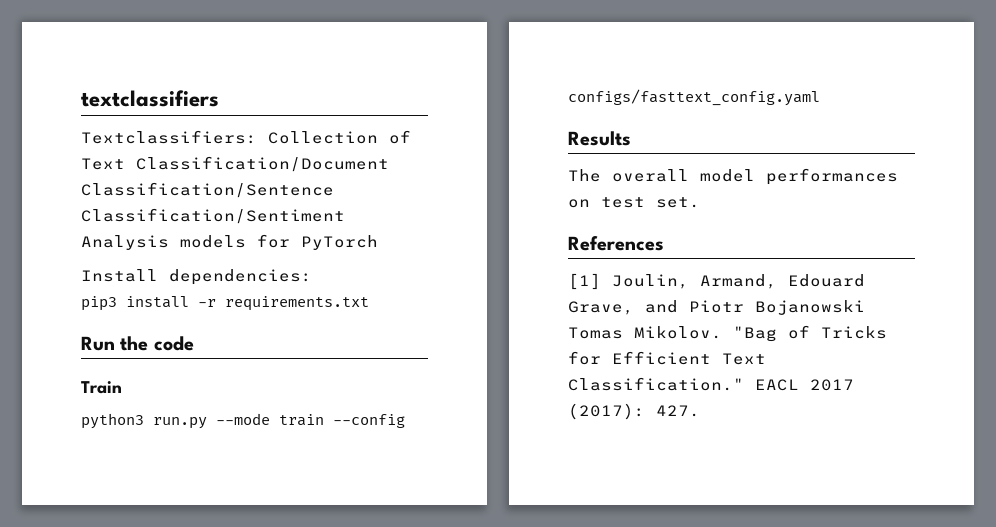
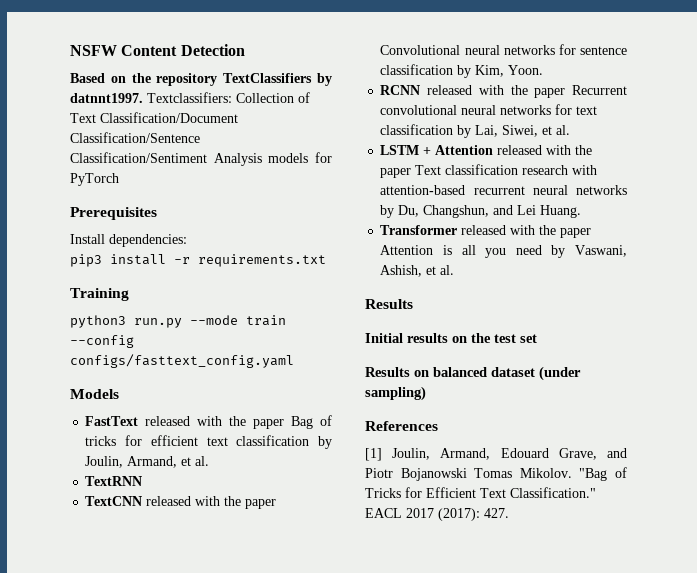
- textclassifiers
- Textclassifiers: Collection of Text Classification/Document Classification/Sentence Classification/Sentiment Analysis models for PyTorch
+ NSFW Content Detection
+ Based on the repository TextClassifiers by datnnt1997. Textclassifiers: Collection of Text Classification/Document Classification/Sentence Classification/Sentiment Analysis models for PyTorch
+ Prerequisites
- Run the code
- Train
+ Training
+ Models
+ FastText released with the paper Bag of tricks for efficient text classification by Joulin, Armand, et al.
+ TextRNN
+ TextCNN released with the paper Convolutional neural networks for sentence classification by Kim, Yoon.
+ RCNN released with the paper Recurrent convolutional neural networks for text classification by Lai, Siwei, et al.
+ LSTM + Attention released with the paper Text classification research with attention-based recurrent neural networks by Du, Changshun, and Lei Huang.
+ Transformer released with the paper Attention is all you need by Vaswani, Ashish, et al.
  Results
- The overall model performances on test set.
+ Initial results on the test set
+ Results on balanced dataset (under sampling)

